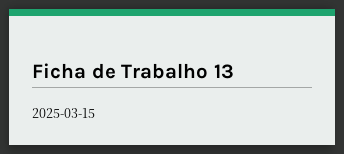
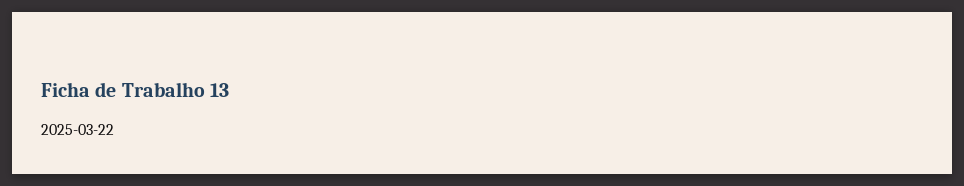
- 2025-03-15
+ 2025-03-22

